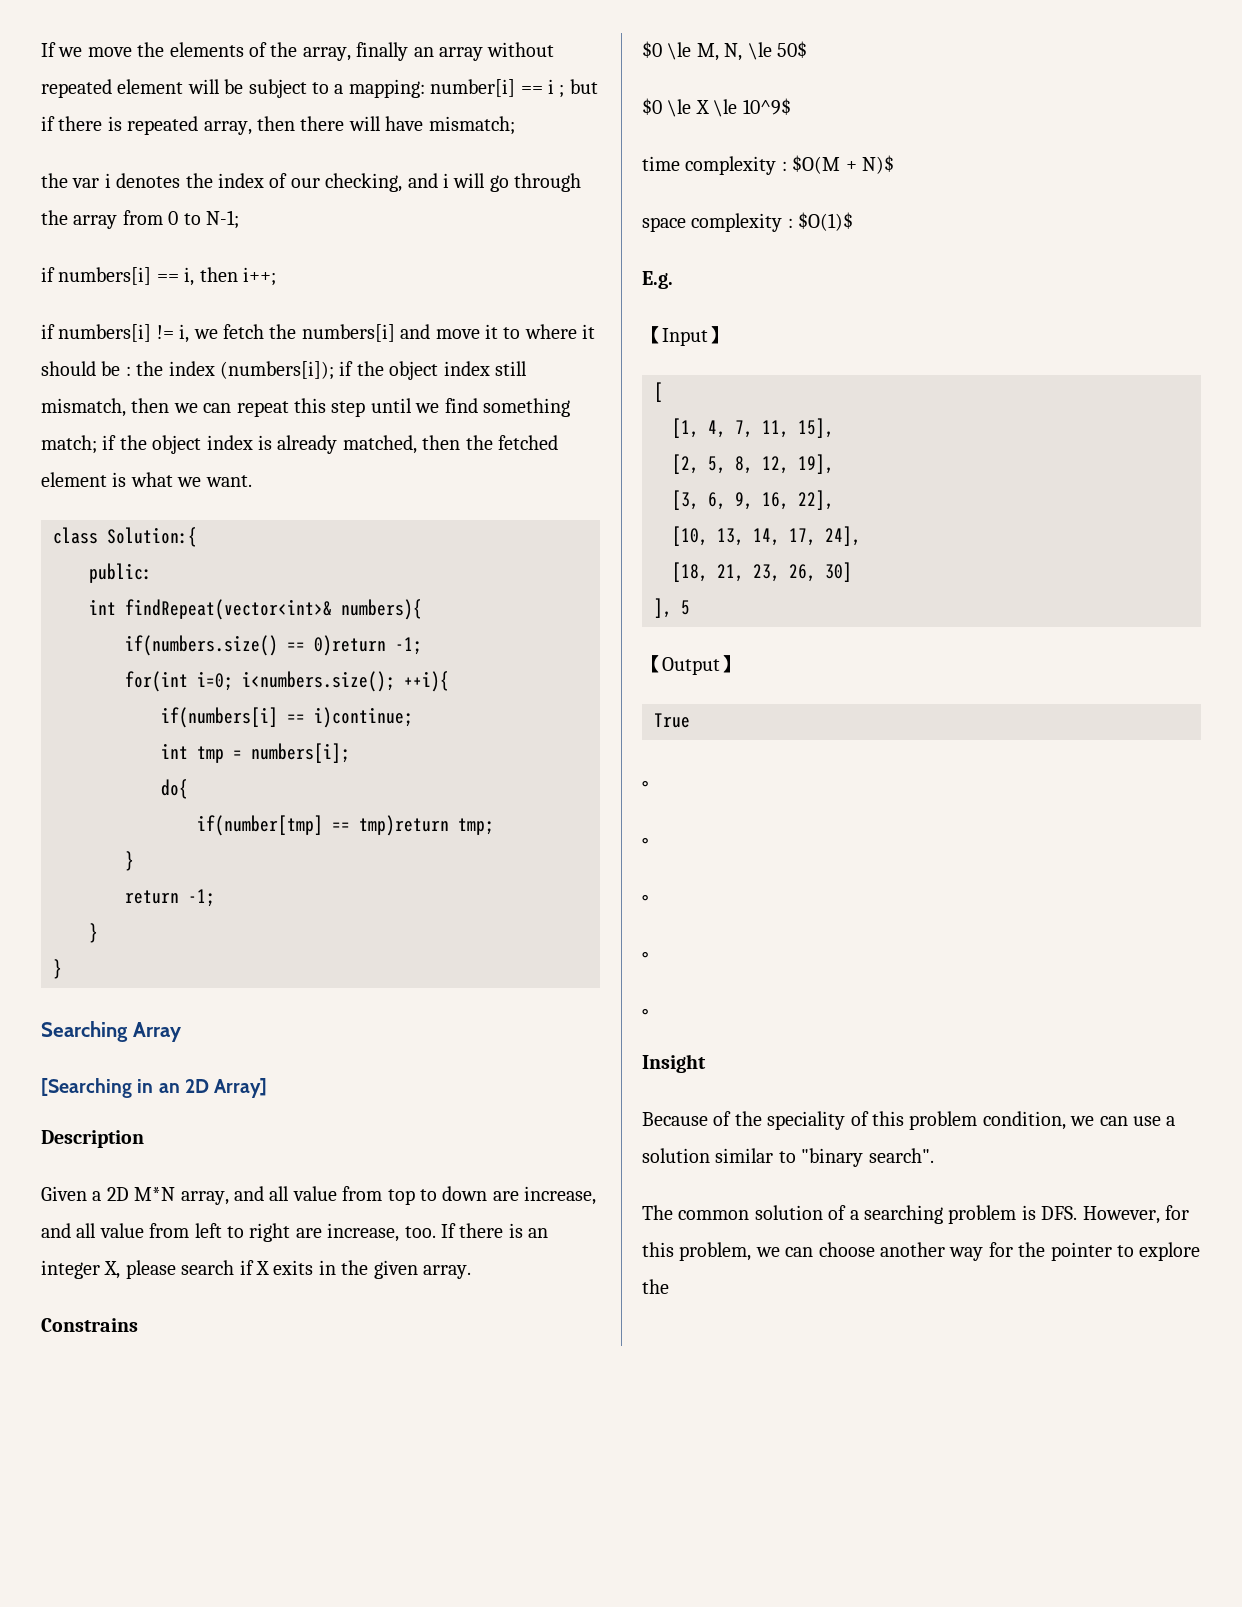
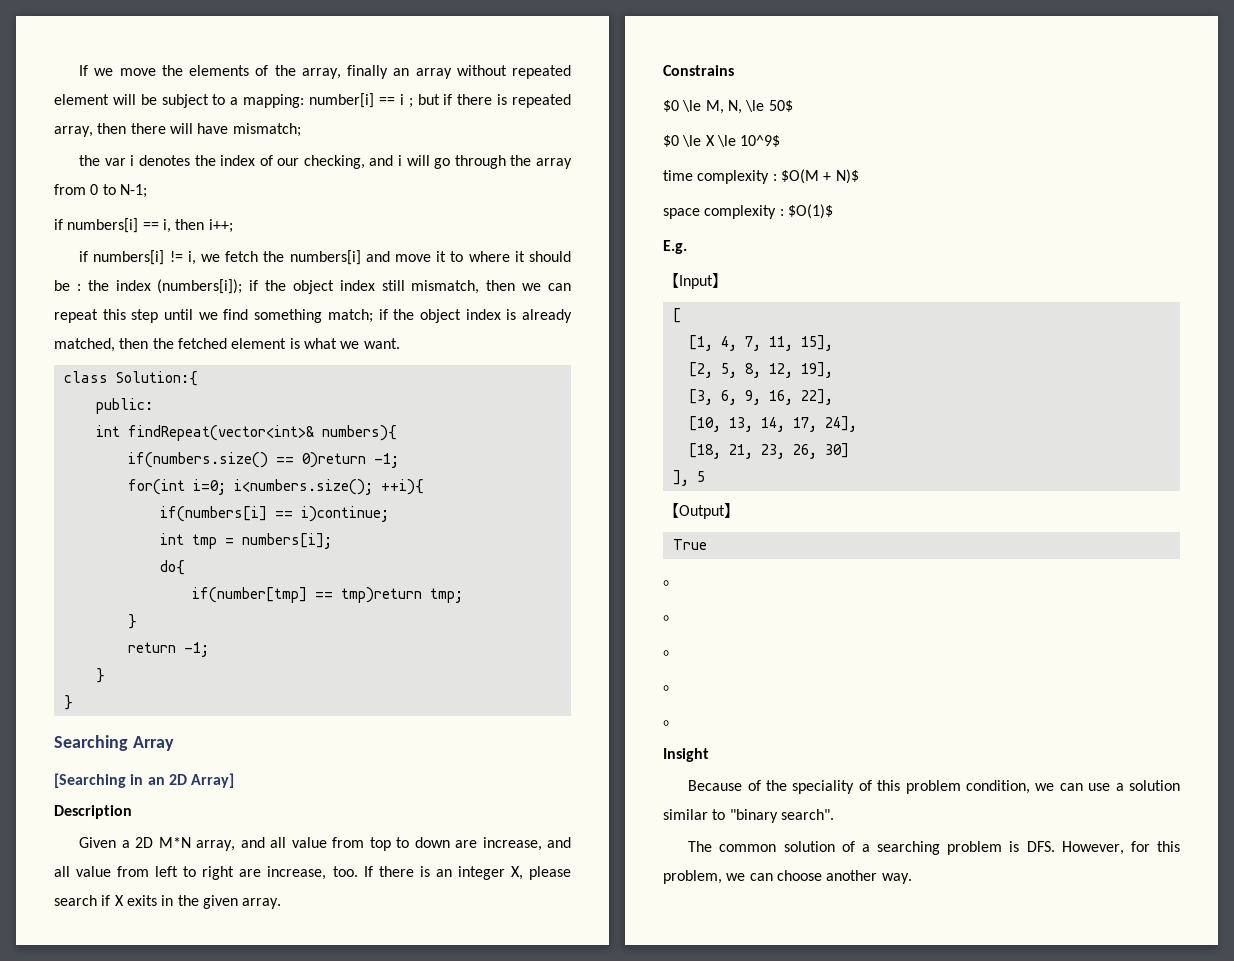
- The common solution of a searching problem is DFS. However, for this problem, we can choose another way for the pointer to explore the
+ The common solution of a searching problem is DFS. However, for this problem, we can choose another way.

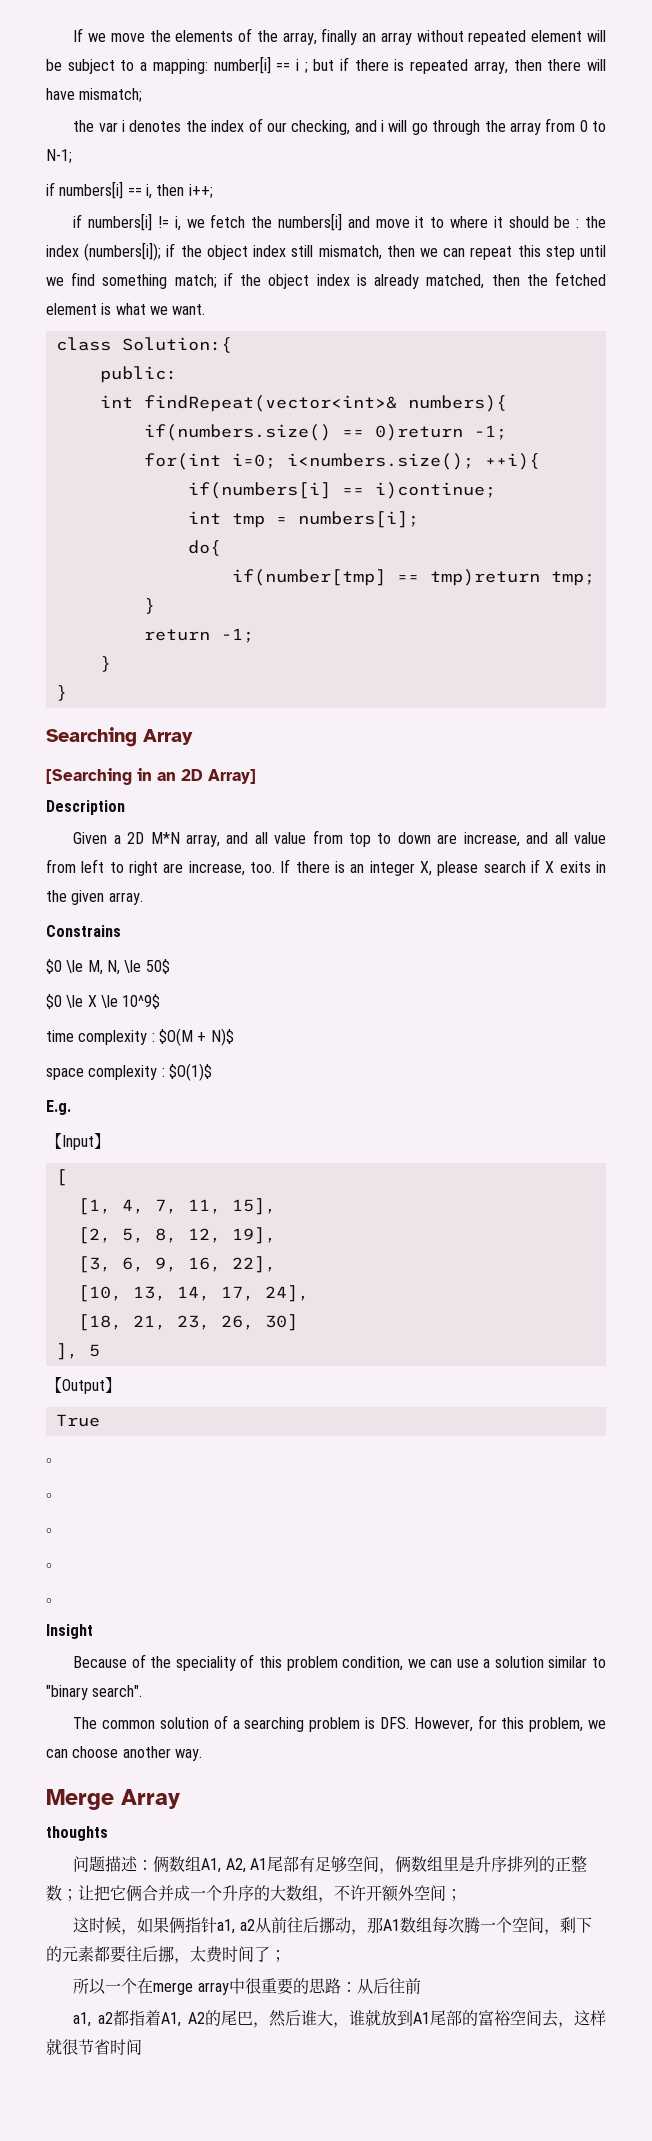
+ Merge Array
+ thoughts
+ 问题描述：俩数组A1, A2, A1尾部有足够空间，俩数组里是升序排列的正整数；让把它俩合并成一个升序的大数组，不许开额外空间；
+ 这时候，如果俩指针a1, a2从前往后挪动，那A1数组每次腾一个空间，剩下的元素都要往后挪，太费时间了；
+ 所以一个在merge array中很重要的思路：从后往前
+ a1, a2都指着A1, A2的尾巴，然后谁大，谁就放到A1尾部的富裕空间去，这样就很节省时间

